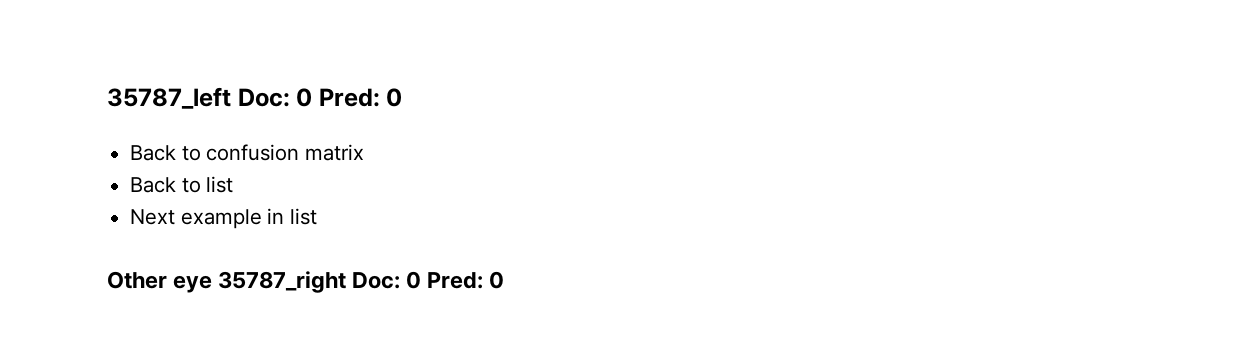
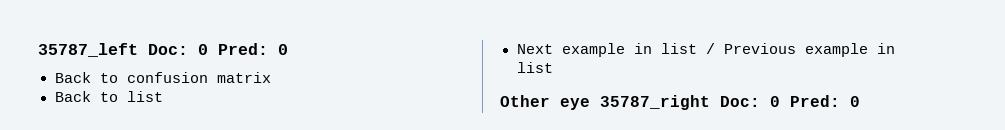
- Next example in list
+ Next example in list / Previous example in list

